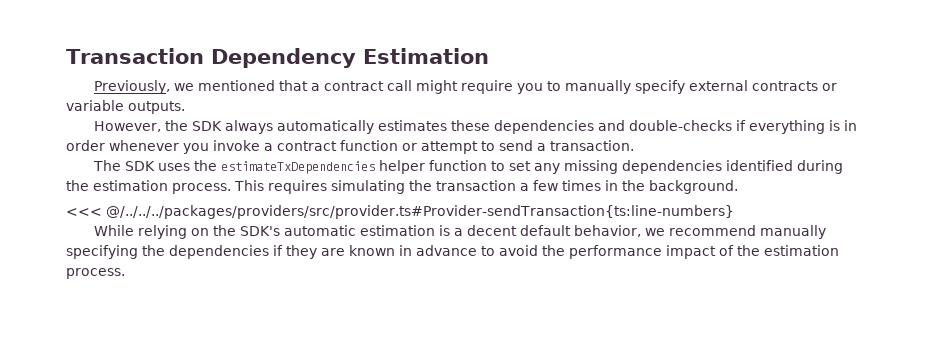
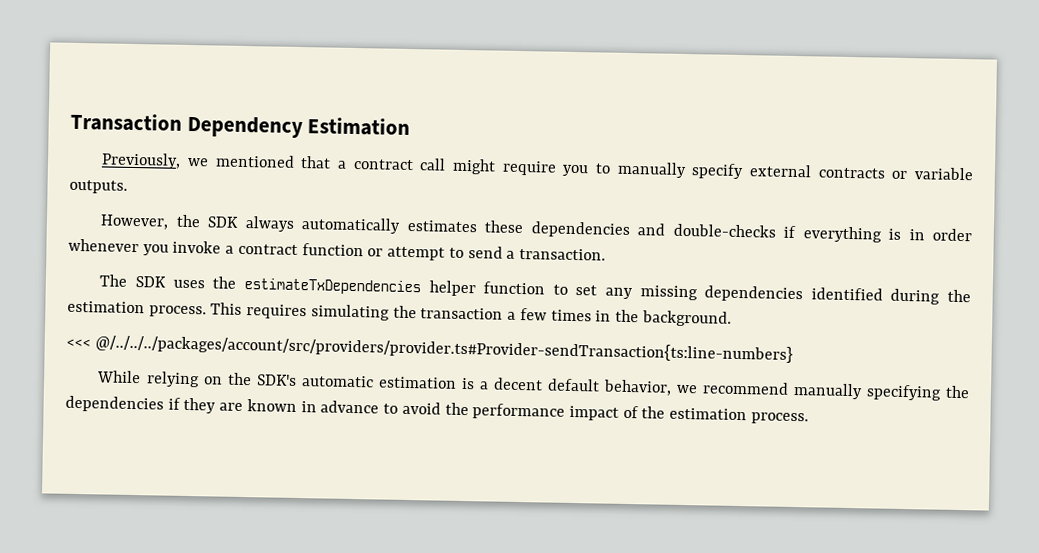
- <<< @/../../../packages/providers/src/provider.ts#Provider-sendTransaction{ts:line-numbers}
+ <<< @/../../../packages/account/src/providers/provider.ts#Provider-sendTransaction{ts:line-numbers}

